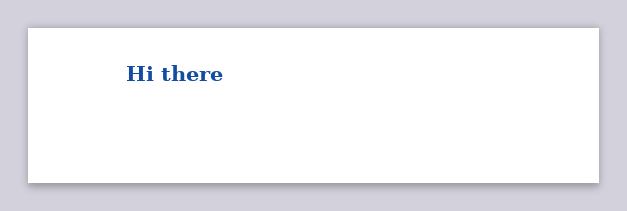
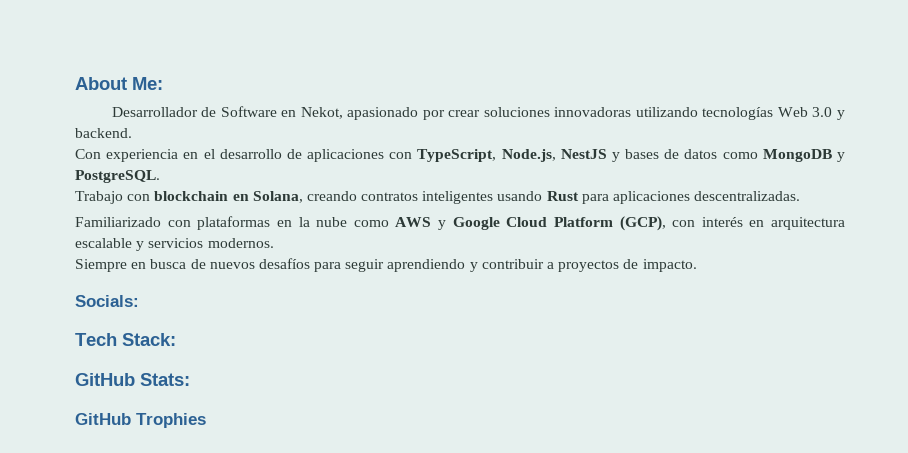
- Hi there
+ About Me:
+ Desarrollador de Software en Nekot, apasionado por crear soluciones innovadoras utilizando tecnologías Web 3.0 y backend.
+ Con experiencia en el desarrollo de aplicaciones con TypeScript, Node.js, NestJS y bases de datos como MongoDB y PostgreSQL.
+ Trabajo con blockchain en Solana, creando contratos inteligentes usando Rust para aplicaciones descentralizadas.
+ Familiarizado con plataformas en la nube como AWS y Google Cloud Platform (GCP), con interés en arquitectura escalable y servicios modernos.
+ Siempre en busca de nuevos desafíos para seguir aprendiendo y contribuir a proyectos de impacto.
+ Socials:
+ Tech Stack:
+ GitHub Stats:
+ GitHub Trophies

